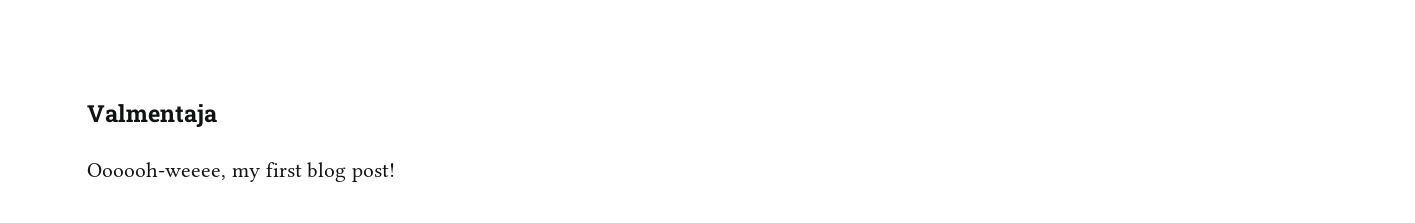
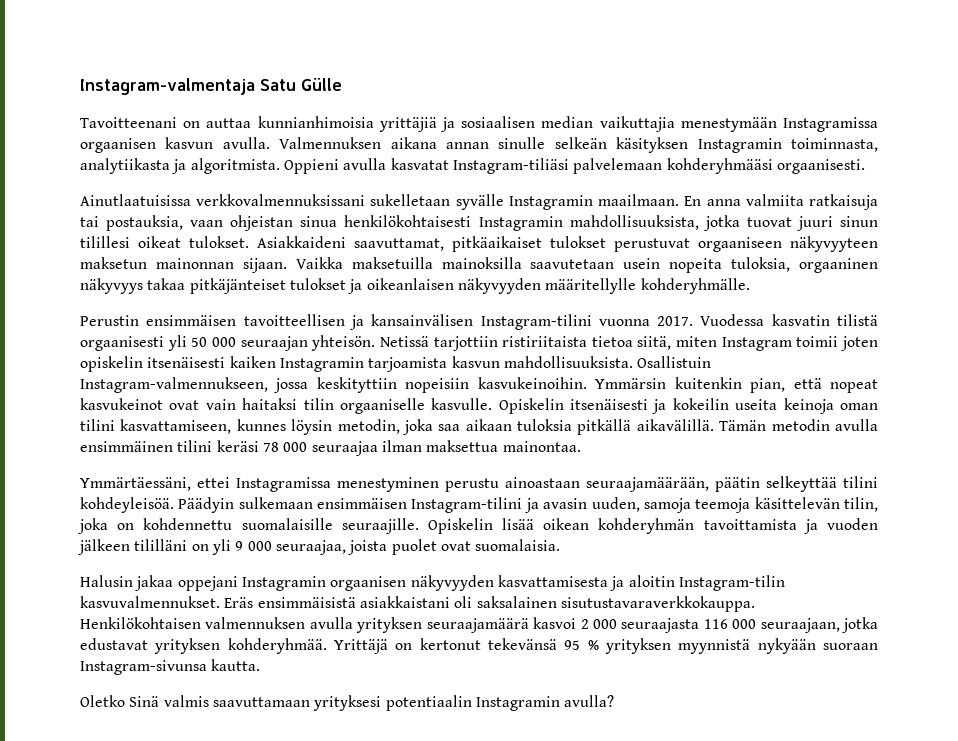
- Valmentaja
- Oooooh-weeee, my first blog post!
+ Instagram-valmentaja Satu Gülle
+ Tavoitteenani on auttaa kunnianhimoisia yrittäjiä ja sosiaalisen median vaikuttajia menestymään Instagramissa orgaanisen kasvun avulla. Valmennuksen aikana annan sinulle selkeän käsityksen Instagramin toiminnasta, analytiikasta ja algoritmista. Oppieni avulla kasvatat Instagram-tiliäsi palvelemaan kohderyhmääsi orgaanisesti.
+ Ainutlaatuisissa verkkovalmennuksissani sukelletaan syvälle Instagramin maailmaan. En anna valmiita ratkaisuja tai postauksia, vaan ohjeistan sinua henkilökohtaisesti Instagramin mahdollisuuksista, jotka tuovat juuri sinun tilillesi oikeat tulokset. Asiakkaideni saavuttamat, pitkäaikaiset tulokset perustuvat orgaaniseen näkyvyyteen maksetun mainonnan sijaan. Vaikka maksetuilla mainoksilla saavutetaan usein nopeita tuloksia, orgaaninen näkyvyys takaa pitkäjänteiset tulokset ja oikeanlaisen näkyvyyden määritellylle kohderyhmälle.
+ Perustin ensimmäisen tavoitteellisen ja kansainvälisen Instagram-tilini vuonna 2017. Vuodessa kasvatin tilistä orgaanisesti yli 50 000 seuraajan yhteisön. Netissä tarjottiin ristiriitaista tietoa siitä, miten Instagram toimii joten opiskelin itsenäisesti kaiken Instagramin tarjoamista kasvun mahdollisuuksista. Osallistuin Instagram-valmennukseen, jossa keskityttiin nopeisiin kasvukeinoihin. Ymmärsin kuitenkin pian, että nopeat kasvukeinot ovat vain haitaksi tilin orgaaniselle kasvulle. Opiskelin itsenäisesti ja kokeilin useita keinoja oman tilini kasvattamiseen, kunnes löysin metodin, joka saa aikaan tuloksia pitkällä aikavälillä. Tämän metodin avulla ensimmäinen tilini keräsi 78 000 seuraajaa ilman maksettua mainontaa.
+ Ymmärtäessäni, ettei Instagramissa menestyminen perustu ainoastaan seuraajamäärään, päätin selkeyttää tilini kohdeyleisöä. Päädyin sulkemaan ensimmäisen Instagram-tilini ja avasin uuden, samoja teemoja käsittelevän tilin, joka on kohdennettu suomalaisille seuraajille. Opiskelin lisää oikean kohderyhmän tavoittamista ja vuoden jälkeen tililläni on yli 9 000 seuraajaa, joista puolet ovat suomalaisia.
+ Halusin jakaa oppejani Instagramin orgaanisen näkyvyyden kasvattamisesta ja aloitin Instagram-tilin kasvuvalmennukset. Eräs ensimmäisistä asiakkaistani oli saksalainen sisutustavaraverkkokauppa. Henkilökohtaisen valmennuksen avulla yrityksen seuraajamäärä kasvoi 2 000 seuraajasta 116 000 seuraajaan, jotka edustavat yrityksen kohderyhmää. Yrittäjä on kertonut tekevänsä 95 % yrityksen myynnistä nykyään suoraan Instagram-sivunsa kautta.
+ Oletko Sinä valmis saavuttamaan yrityksesi potentiaalin Instagramin avulla?

